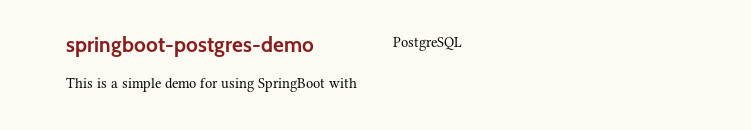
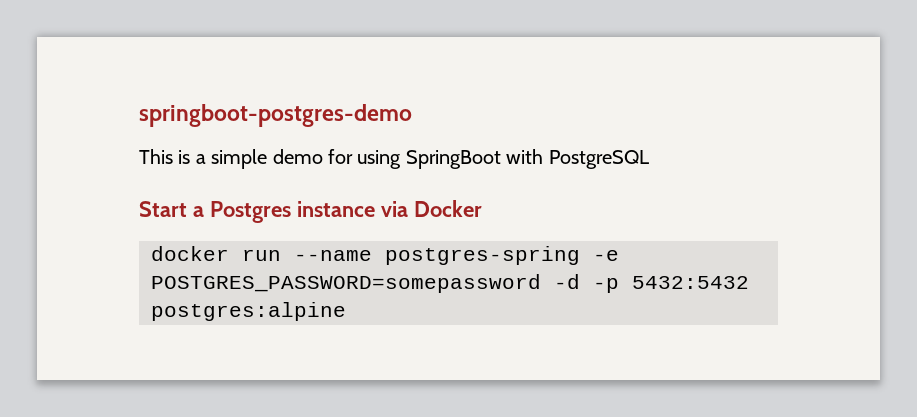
+ Start a Postgres instance via Docker
+ docker run --name postgres-spring -e POSTGRES_PASSWORD=somepassword -d -p 5432:5432 postgres:alpine

